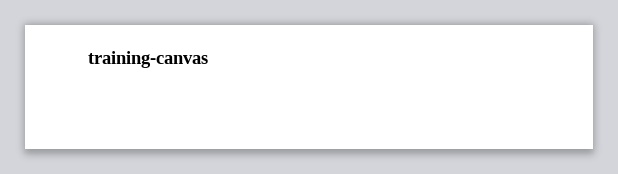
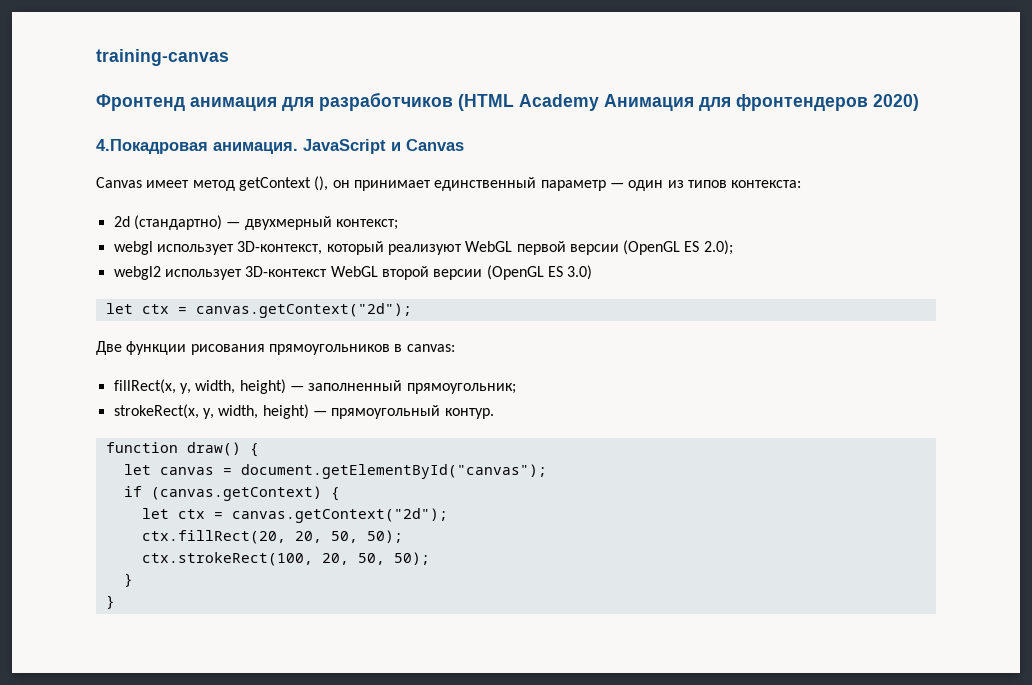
+ Фронтенд анимация для разработчиков (HTML Academy Анимация для фронтендеров 2020)
+ 4.Покадровая анимация. JavaScript и Canvas
+ Canvas имеет метод getContext (), он принимает единственный параметр — один из типов контекста:
+ 2d (стандартно) — двухмерный контекст;
+ webgl использует 3D-контекст, который реализуют WebGL первой версии (OpenGL ES 2.0);
+ webgl2 использует 3D-контекст WebGL второй версии (OpenGL ES 3.0)
+ let ctx = canvas.getContext("2d");
+ Две функции рисования прямоугольников в canvas:
+ fillRect(x, y, width, height) — заполненный прямоугольник;
+ strokeRect(x, y, width, height) — прямоугольный контур.
+ function draw() {
+ let canvas = document.getElementById("canvas");
+ if (canvas.getContext) {
+ let ctx = canvas.getContext("2d");
+ ctx.fillRect(20, 20, 50, 50);
+ ctx.strokeRect(100, 20, 50, 50);
+ }
+ }

